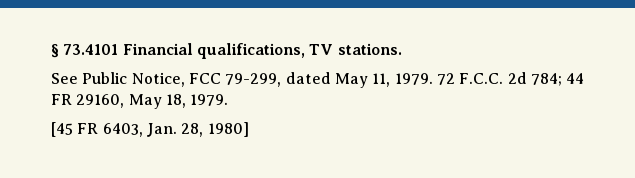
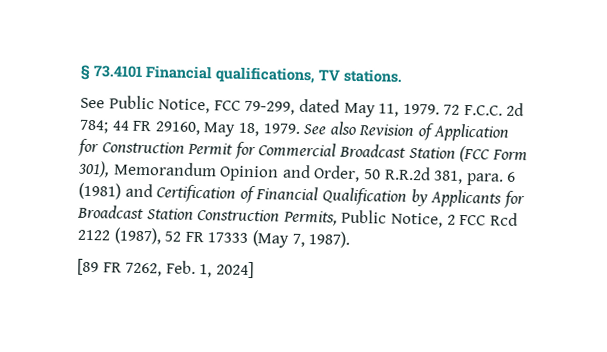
- 72 F.C.C. 2d 784; 44 FR 29160, May 18, 1979.
- [45 FR 6403, Jan. 28, 1980]
+ 72 F.C.C. 2d 784; 44 FR 29160, May 18, 1979. See also Revision of Application for Construction Permit for Commercial Broadcast Station (FCC Form 301), Memorandum Opinion and Order, 50 R.R.2d 381, para. 6 (1981) and Certification of Financial Qualification by Applicants for Broadcast Station Construction Permits, Public Notice, 2 FCC Rcd 2122 (1987), 52 FR 17333 (May 7, 1987).
+ [89 FR 7262, Feb. 1, 2024]

